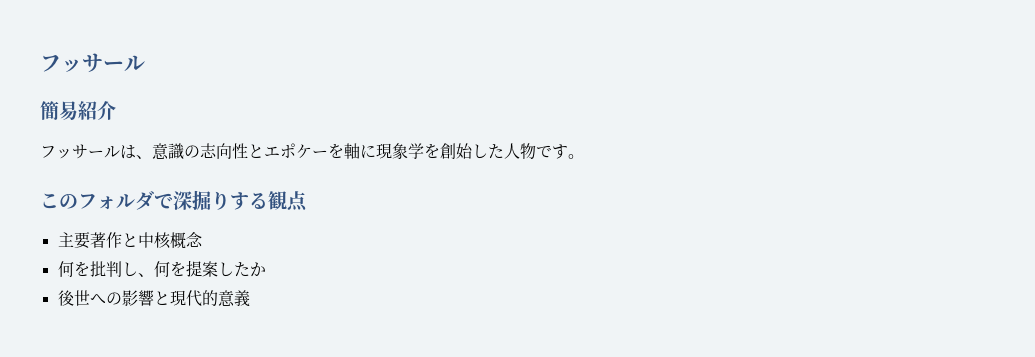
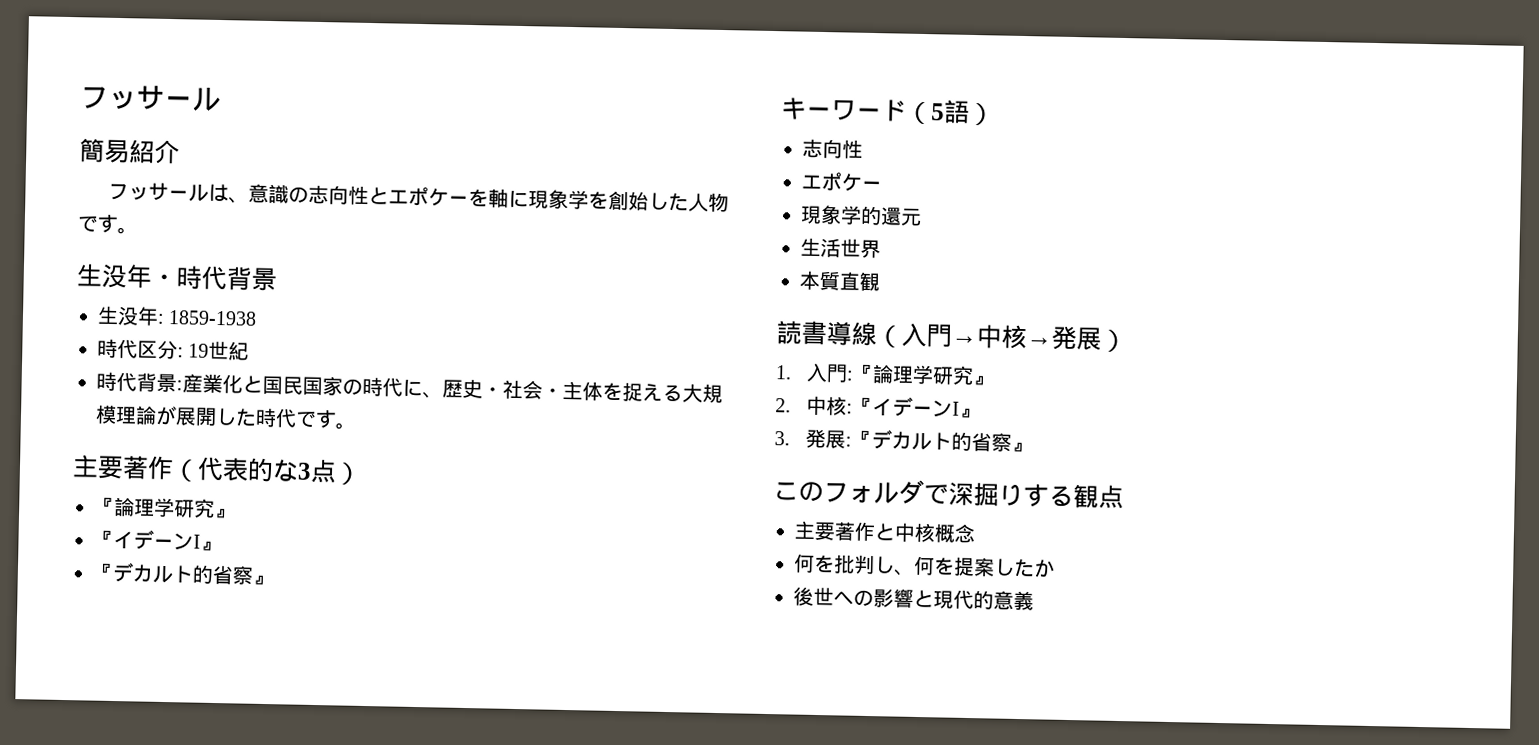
+ 生没年・時代背景
+ 生没年: 1859-1938
+ 時代区分: 19世紀
+ 時代背景:産業化と国民国家の時代に、歴史・社会・主体を捉える大規模理論が展開した時代です。
+ 主要著作（代表的な3点）
+ 『論理学研究』
+ 『イデーンI』
+ 『デカルト的省察』
+ キーワード（5語）
+ 志向性
+ エポケー
+ 現象学的還元
+ 生活世界
+ 本質直観
+ 読書導線（入門→中核→発展）
+ 1.入門:『論理学研究』
+ 2.中核:『イデーンI』
+ 3.発展:『デカルト的省察』

